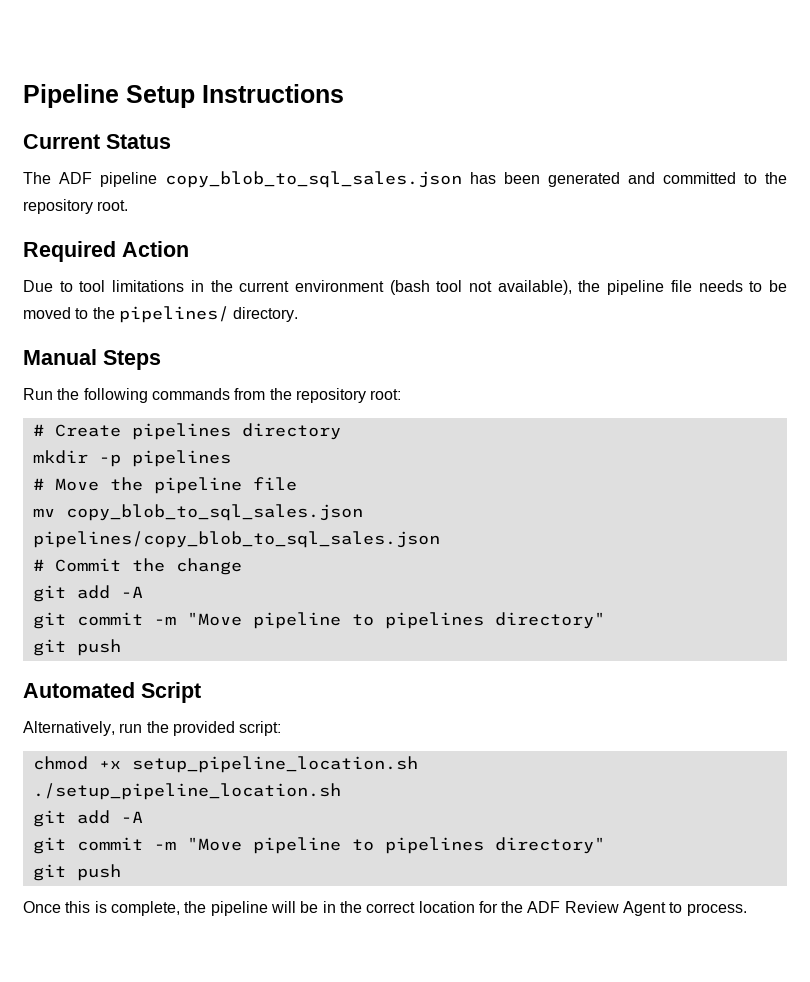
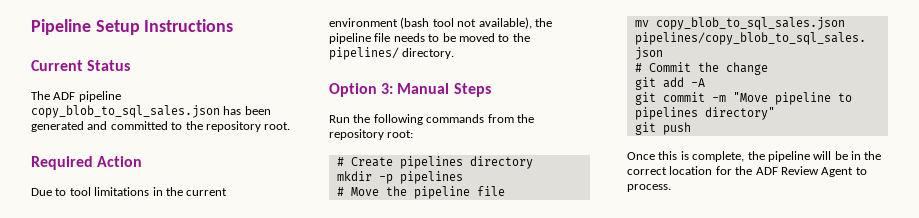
- Manual Steps
+ Option 3: Manual Steps
- Automated Script
- Alternatively, run the provided script:
- chmod +x setup_pipeline_location.sh
- ./setup_pipeline_location.sh
- git add -A
- git commit -m "Move pipeline to pipelines directory"
- git push

